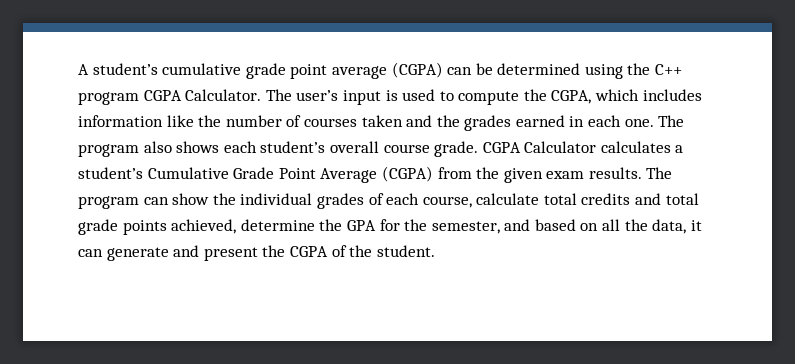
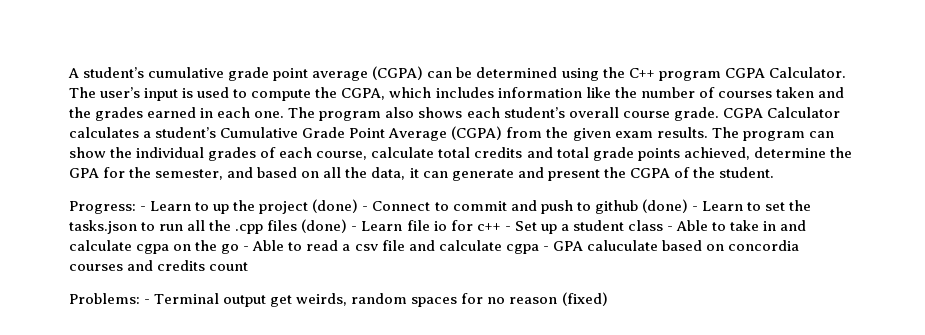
+ Progress: - Learn to up the project (done) - Connect to commit and push to github (done) - Learn to set the tasks.json to run all the .cpp files (done) - Learn file io for c++ - Set up a student class - Able to take in and calculate cgpa on the go - Able to read a csv file and calculate cgpa - GPA caluculate based on concordia courses and credits count
+ Problems: - Terminal output get weirds, random spaces for no reason (fixed)

